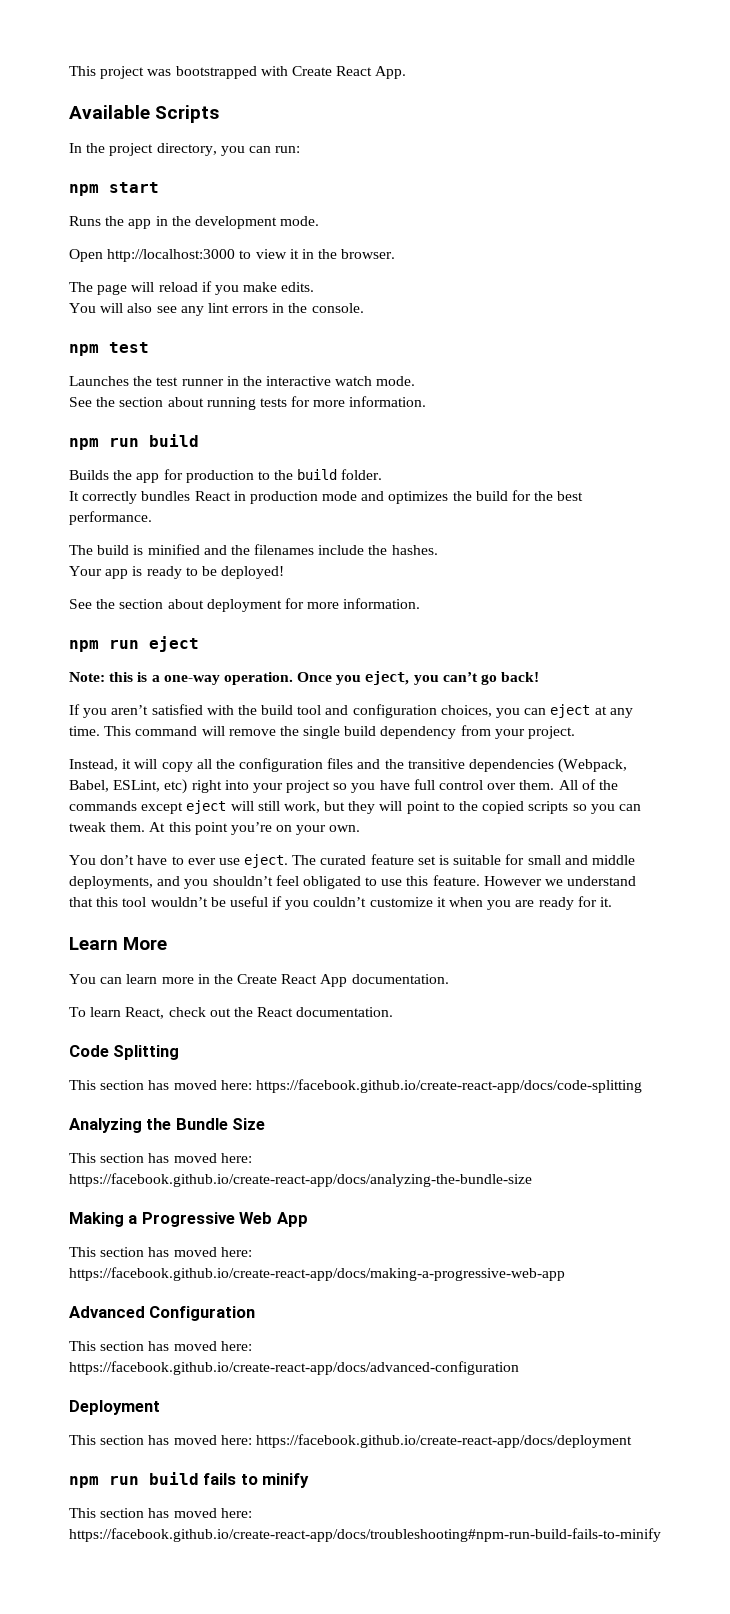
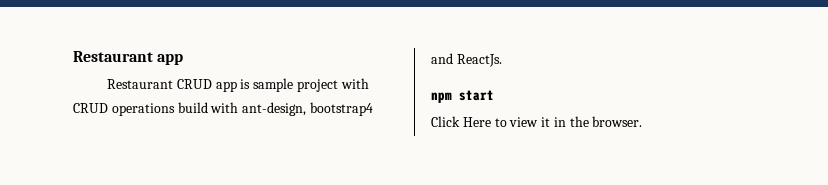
- This project was bootstrapped with Create React App.
- Available Scripts
- In the project directory, you can run:
+ Restaurant app
+ Restaurant CRUD app is sample project with CRUD operations build with ant-design, bootstrap4 and ReactJs.
  npm start
- Runs the app in the development mode.
- Open http://localhost:3000 to view it in the browser.
+ Click Here to view it in the browser.
- The page will reload if you make edits.
- You will also see any lint errors in the console.
- npm test
- Launches the test runner in the interactive watch mode.
- See the section about running tests for more information.
- npm run build
- Builds the app for production to the build folder.
- It correctly bundles React in production mode and optimizes the build for the best performance.
- The build is minified and the filenames include the hashes.
- Your app is ready to be deployed!
- See the section about deployment for more information.
- npm run eject
- Note: this is a one-way operation. Once you eject, you can’t go back!
- If you aren’t satisfied with the build tool and configuration choices, you can eject at any time. This command will remove the single build dependency from your project.
- Instead, it will copy all the configuration files and the transitive dependencies (Webpack, Babel, ESLint, etc) right into your project so you have full control over them. All of the commands except eject will still work, but they will point to the copied scripts so you can tweak them. At this point you’re on your own.
- You don’t have to ever use eject. The curated feature set is suitable for small and middle deployments, and you shouldn’t feel obligated to use this feature. However we understand that this tool wouldn’t be useful if you couldn’t customize it when you are ready for it.
- Learn More
- You can learn more in the Create React App documentation.
- To learn React, check out the React documentation.
- Code Splitting
- This section has moved here: https://facebook.github.io/create-react-app/docs/code-splitting
- Analyzing the Bundle Size
- This section has moved here: https://facebook.github.io/create-react-app/docs/analyzing-the-bundle-size
- Making a Progressive Web App
- This section has moved here: https://facebook.github.io/create-react-app/docs/making-a-progressive-web-app
- Advanced Configuration
- This section has moved here: https://facebook.github.io/create-react-app/docs/advanced-configuration
- Deployment
- This section has moved here: https://facebook.github.io/create-react-app/docs/deployment
- npm run build fails to minify
- This section has moved here: https://facebook.github.io/create-react-app/docs/troubleshooting#npm-run-build-fails-to-minify

